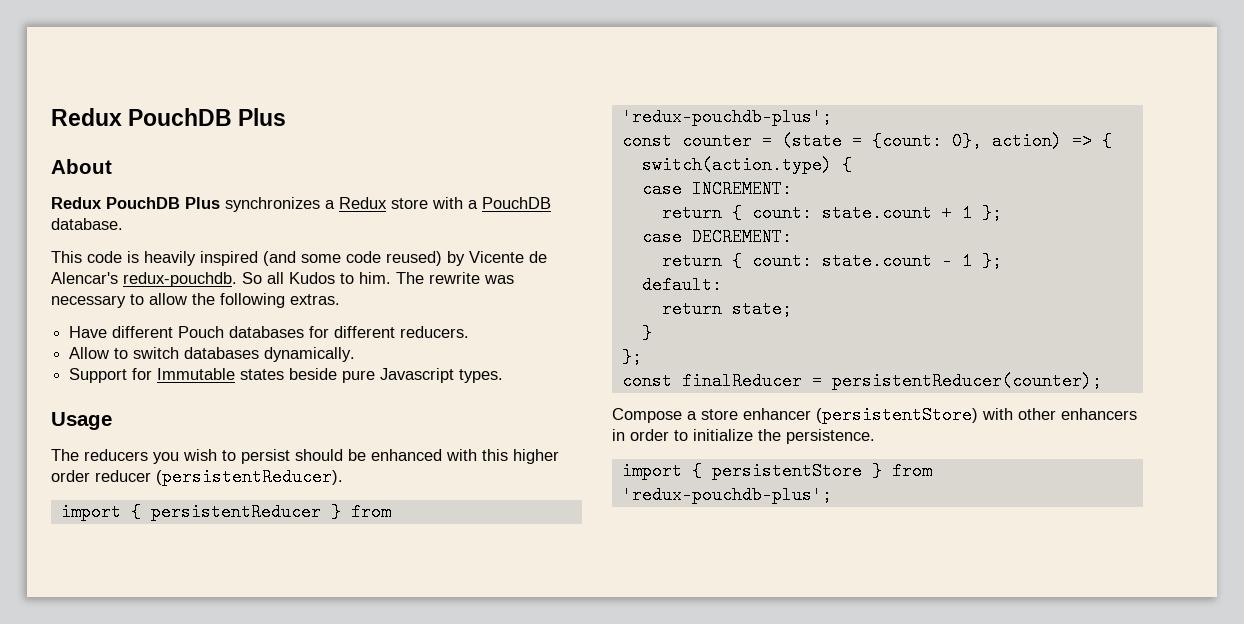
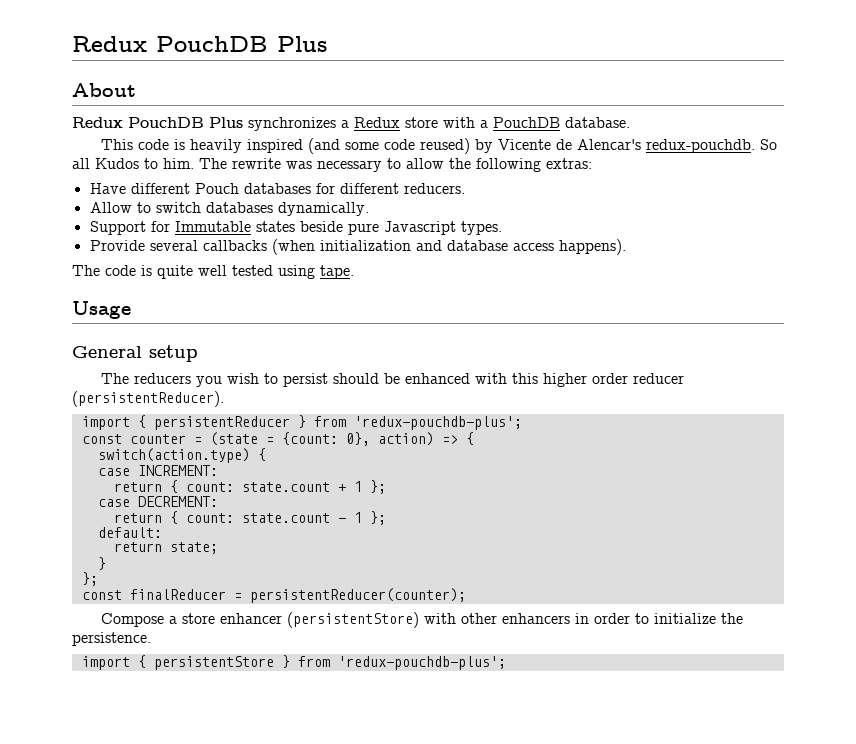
- The rewrite was necessary to allow the following extras.
+ The rewrite was necessary to allow the following extras:
+ Provide several callbacks (when initialization and database access happens).
+ The code is quite well tested using tape.
+ General setup

